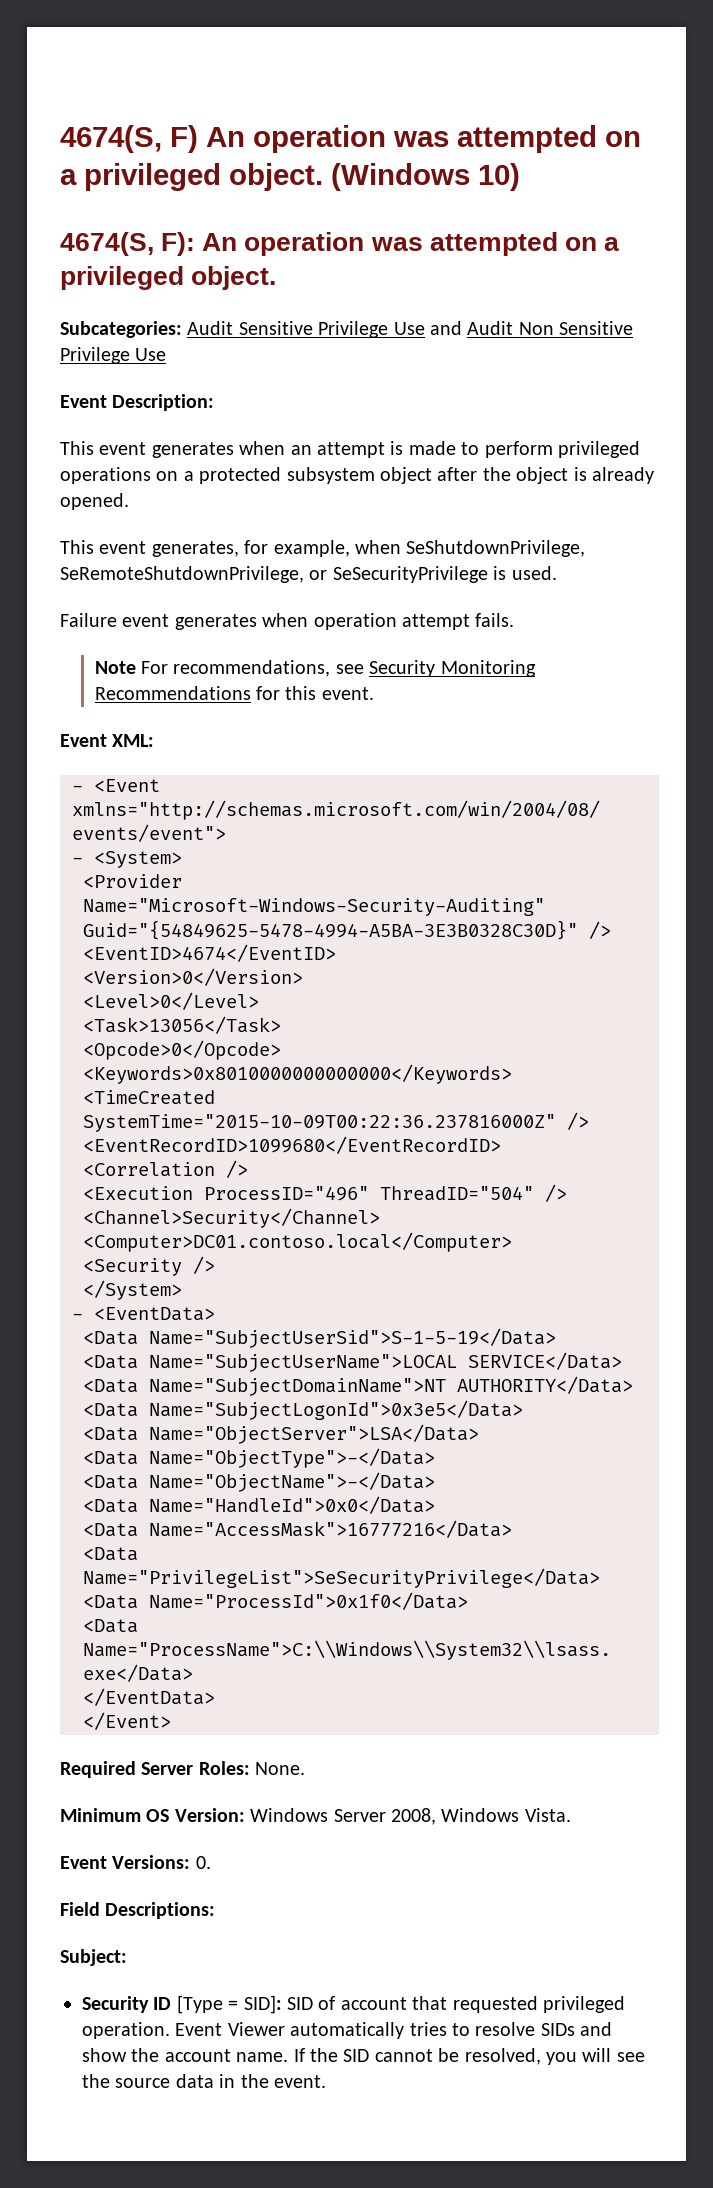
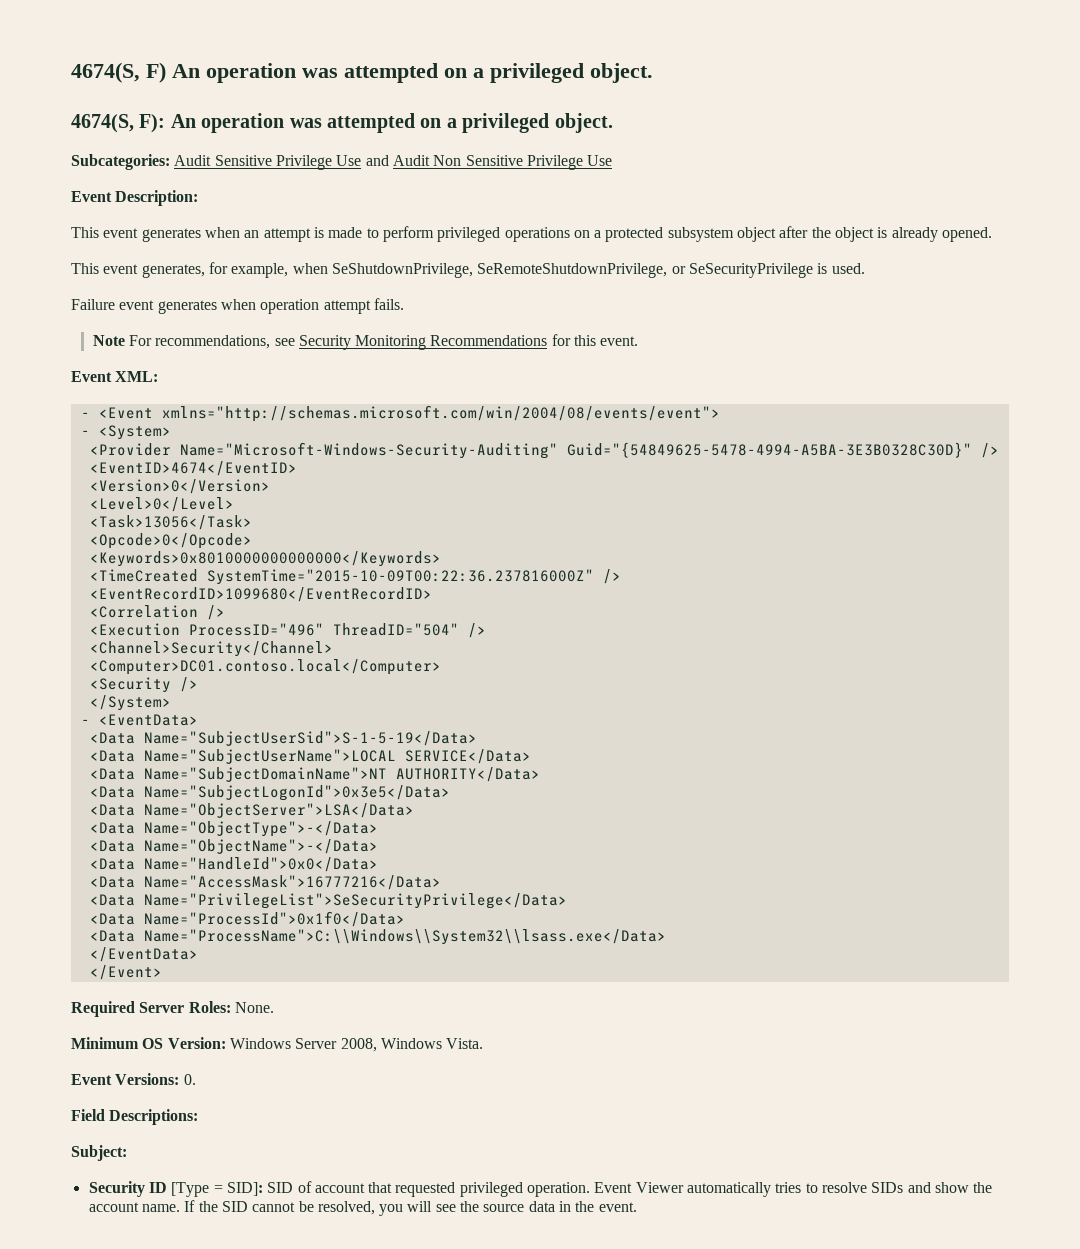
- (Windows 10)

